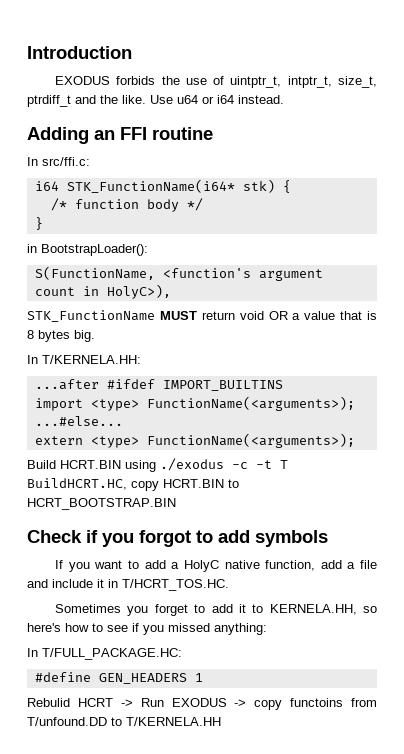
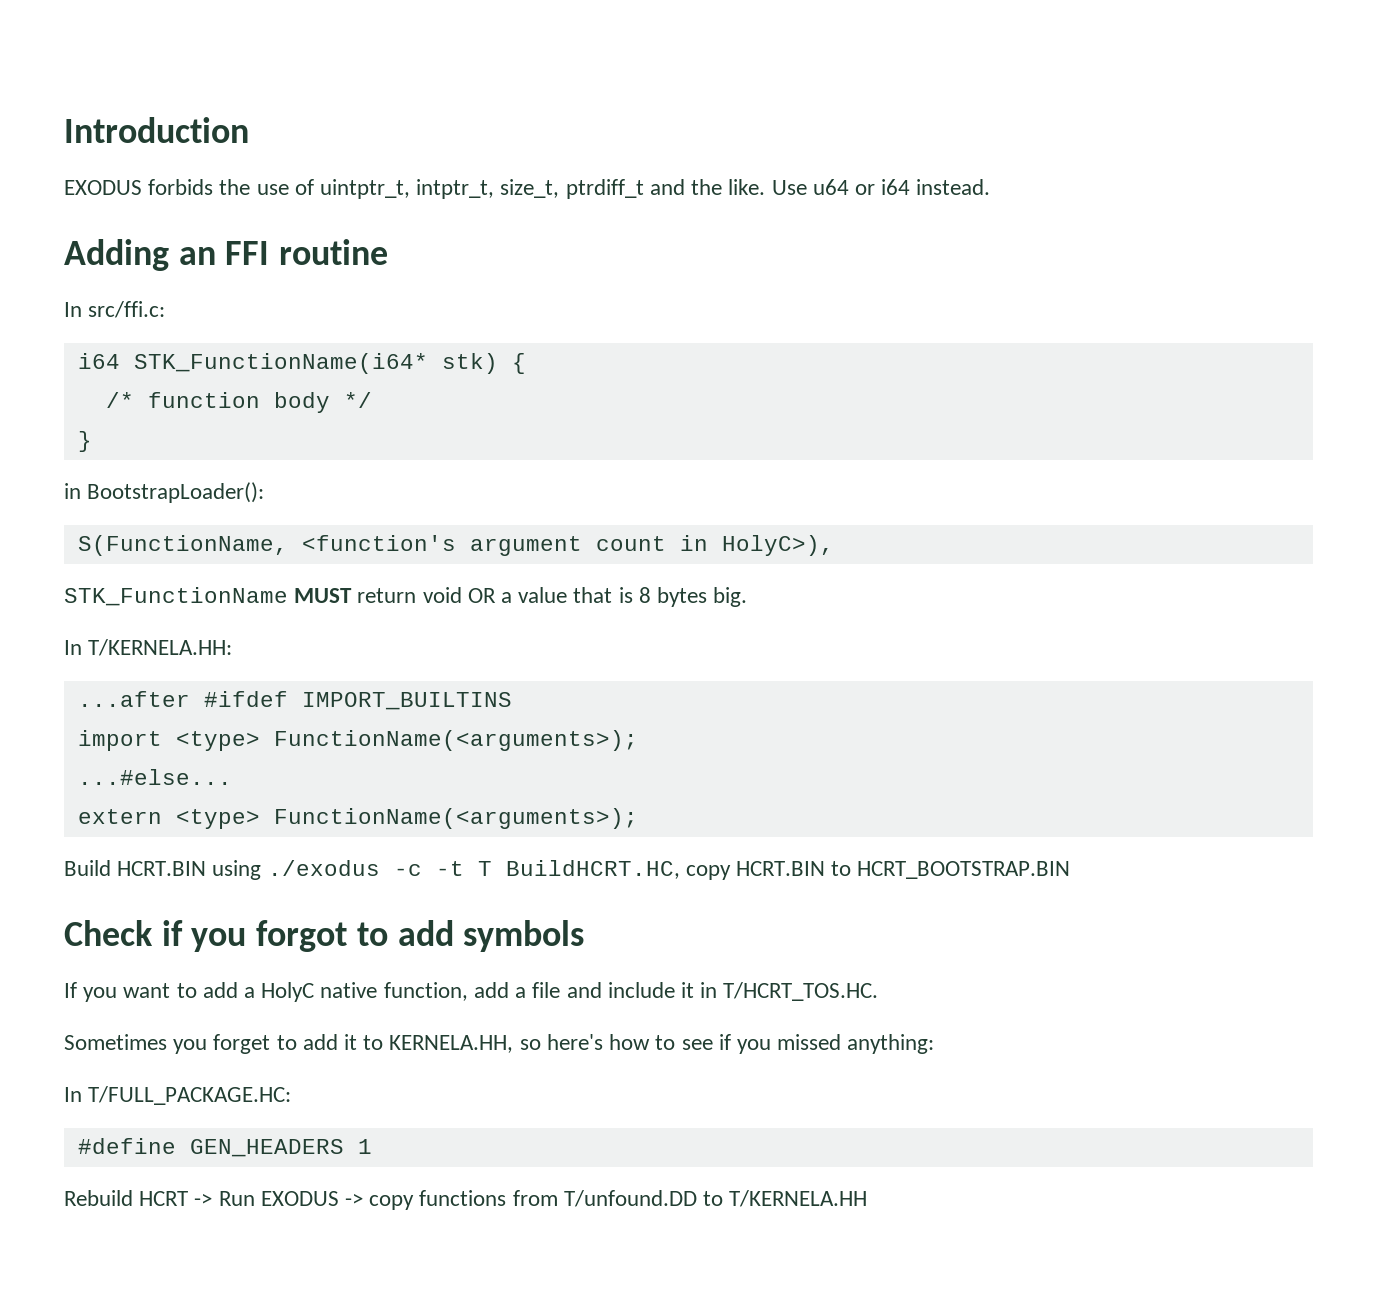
- Rebulid HCRT -> Run EXODUS -> copy functoins from T/unfound.DD to T/KERNELA.HH
+ Rebuild HCRT -> Run EXODUS -> copy functions from T/unfound.DD to T/KERNELA.HH

